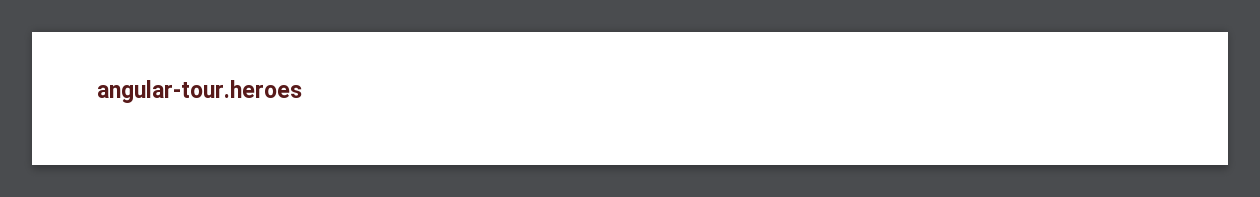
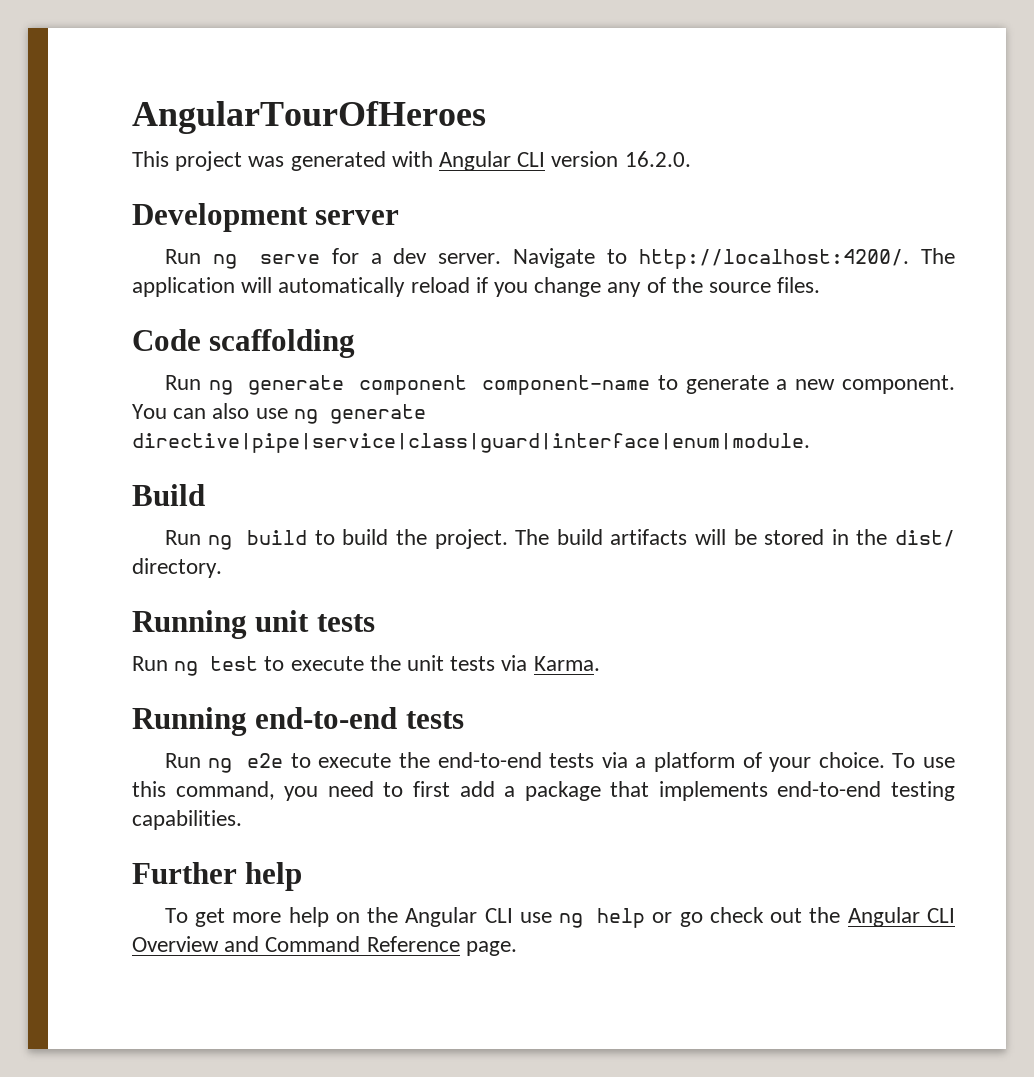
- angular-tour.heroes
+ AngularTourOfHeroes
+ This project was generated with Angular CLI version 16.2.0.
+ Development server
+ Run ng serve for a dev server. Navigate to http://localhost:4200/. The application will automatically reload if you change any of the source files.
+ Code scaffolding
+ Run ng generate component component-name to generate a new component. You can also use ng generate directive|pipe|service|class|guard|interface|enum|module.
+ Build
+ Run ng build to build the project. The build artifacts will be stored in the dist/ directory.
+ Running unit tests
+ Run ng test to execute the unit tests via Karma.
+ Running end-to-end tests
+ Run ng e2e to execute the end-to-end tests via a platform of your choice. To use this command, you need to first add a package that implements end-to-end testing capabilities.
+ Further help
+ To get more help on the Angular CLI use ng help or go check out the Angular CLI Overview and Command Reference page.

